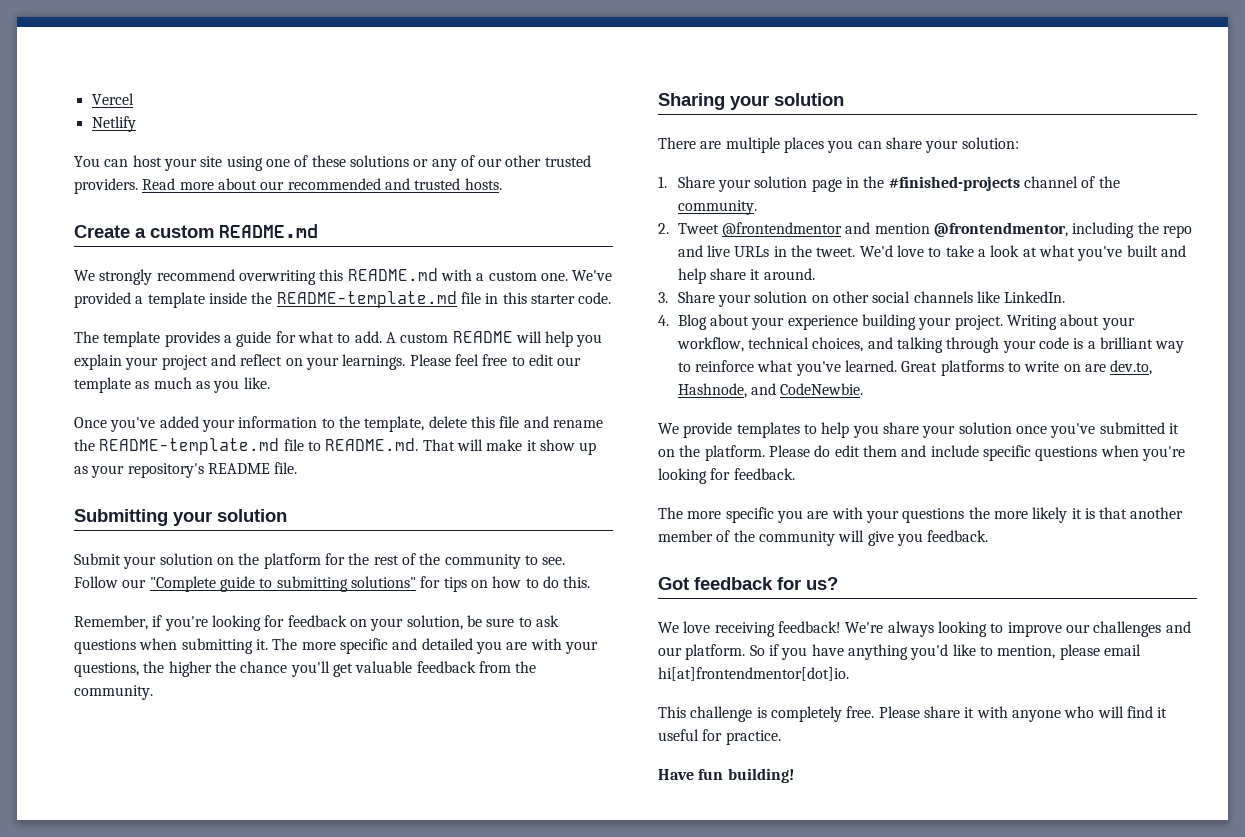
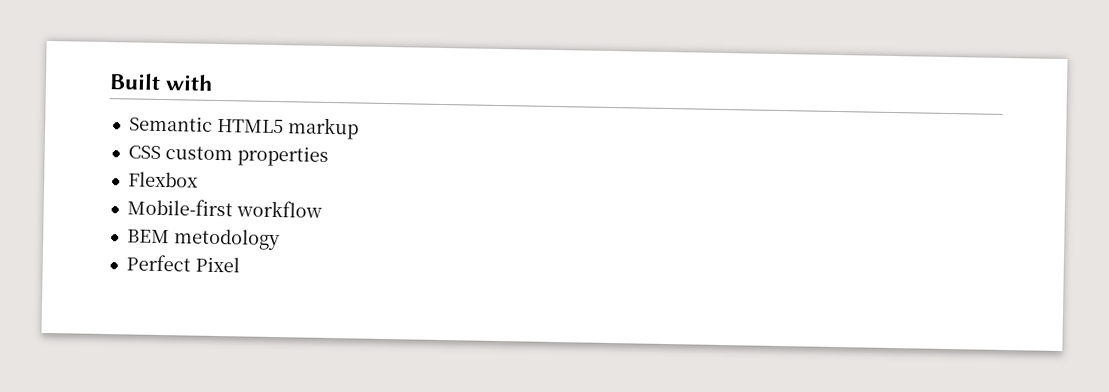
- Vercel
- Netlify
- You can host your site using one of these solutions or any of our other trusted providers. Read more about our recommended and trusted hosts.
- Create a custom README.md
- We strongly recommend overwriting this README.md with a custom one. We've provided a template inside the README-template.md file in this starter code.
- The template provides a guide for what to add. A custom README will help you explain your project and reflect on your learnings. Please feel free to edit our template as much as you like.
- Once you've added your information to the template, delete this file and rename the README-template.md file to README.md. That will make it show up as your repository's README file.
- Submitting your solution
- Submit your solution on the platform for the rest of the community to see. Follow our "Complete guide to submitting solutions" for tips on how to do this.
- Remember, if you're looking for feedback on your solution, be sure to ask questions when submitting it. The more specific and detailed you are with your questions, the higher the chance you'll get valuable feedback from the community.
- Sharing your solution
- There are multiple places you can share your solution:
- 1. Share your solution page in the #finished-projects channel of the community.
- 2. Tweet @frontendmentor and mention @frontendmentor, including the repo and live URLs in the tweet. We'd love to take a look at what you've built and help share it around.
- 3. Share your solution on other social channels like LinkedIn.
- 4. Blog about your experience building your project. Writing about your workflow, technical choices, and talking through your code is a brilliant way to reinforce what you've learned. Great platforms to write on are dev.to, Hashnode, and CodeNewbie.
- We provide templates to help you share your solution once you've submitted it on the platform. Please do edit them and include specific questions when you're looking for feedback.
- The more specific you are with your questions the more likely it is that another member of the community will give you feedback.
- Got feedback for us?
- We love receiving feedback! We're always looking to improve our challenges and our platform. So if you have anything you'd like to mention, please email hi[at]frontendmentor[dot]io.
- This challenge is completely free. Please share it with anyone who will find it useful for practice.
- Have fun building!
+ Built with
+ Semantic HTML5 markup
+ CSS custom properties
+ Flexbox
+ Mobile-first workflow
+ BEM metodology
+ Perfect Pixel

